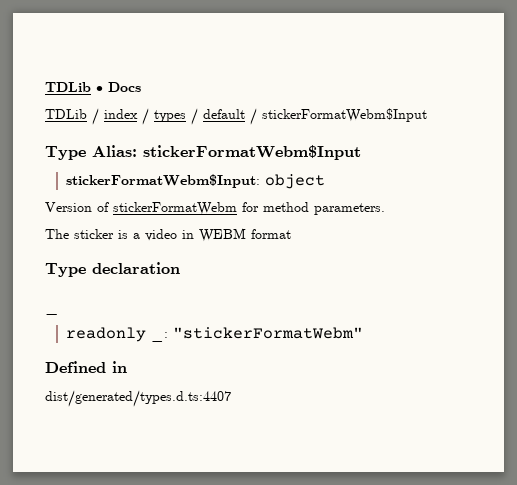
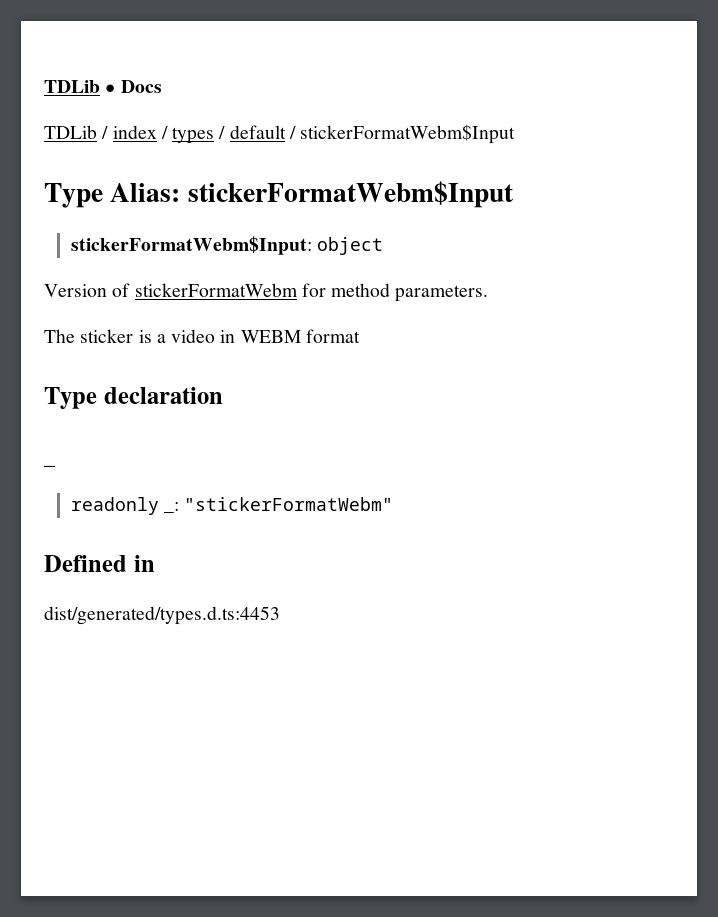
- dist/generated/types.d.ts:4407
+ dist/generated/types.d.ts:4453

